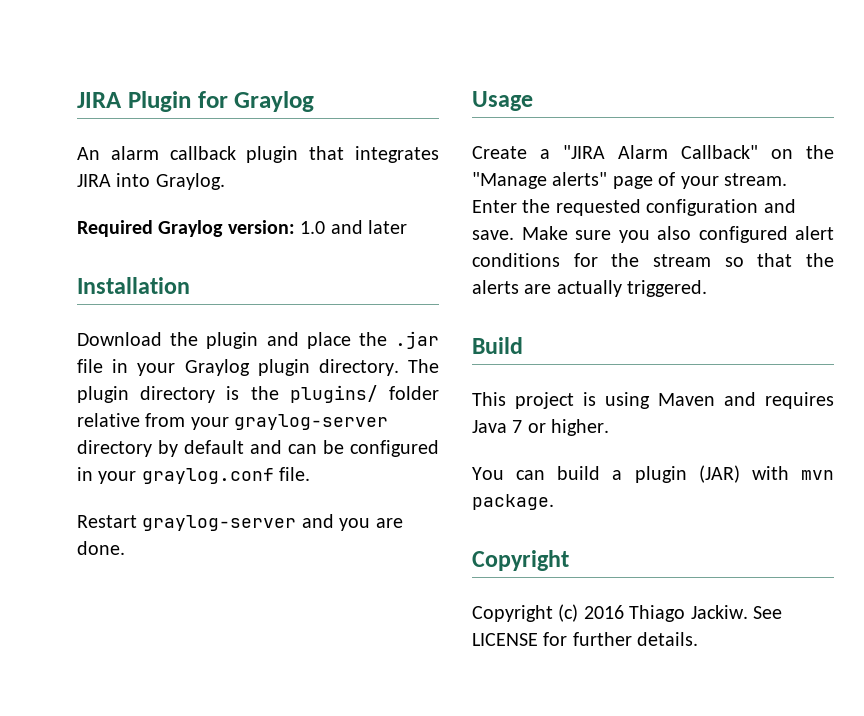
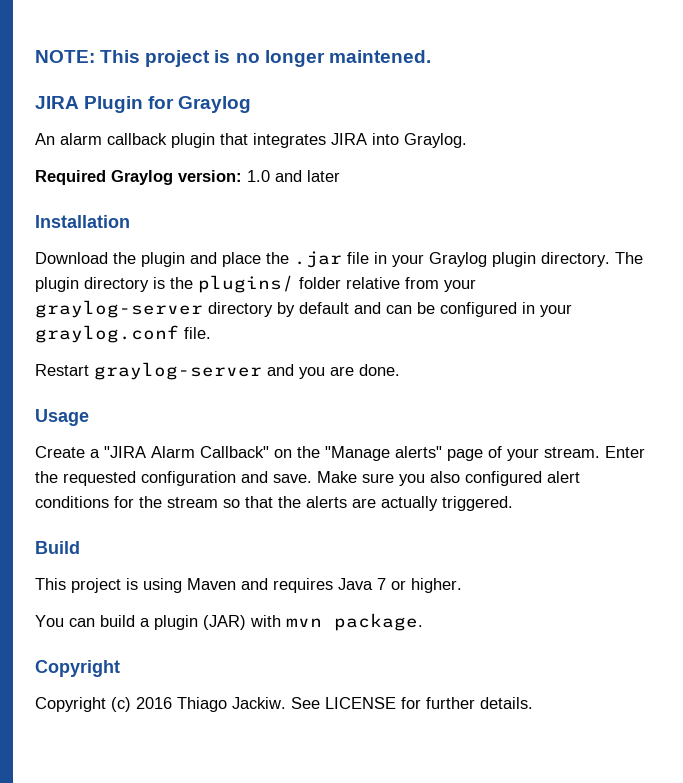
+ NOTE: This project is no longer maintened.

